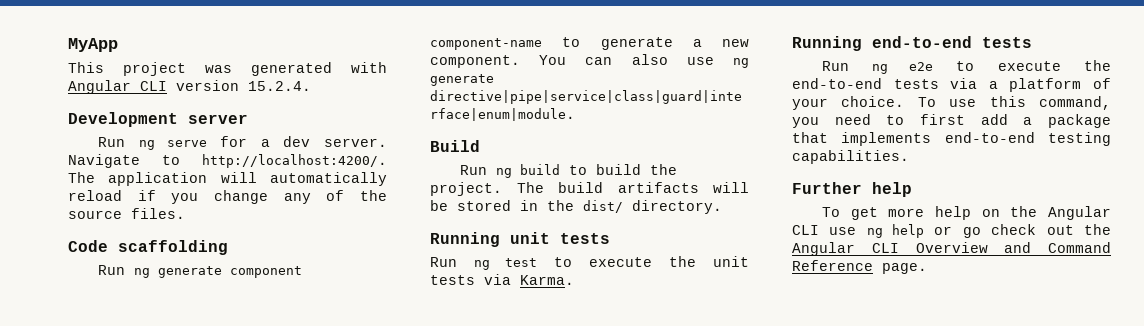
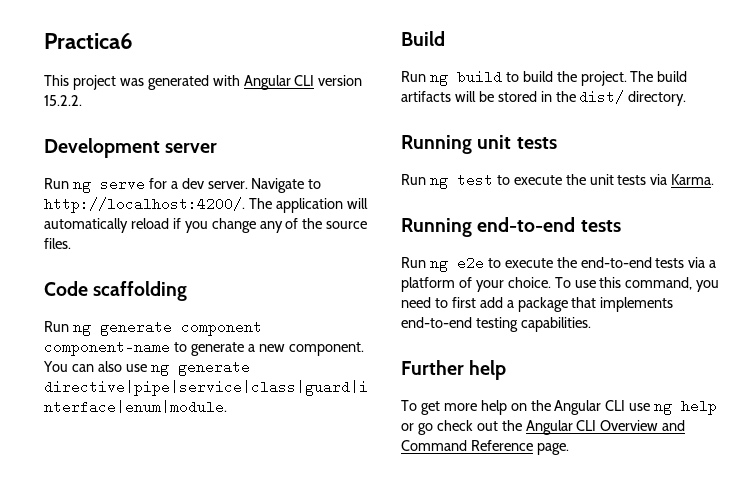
- MyApp
+ Practica6
- This project was generated with Angular CLI version 15.2.4.
+ This project was generated with Angular CLI version 15.2.2.

